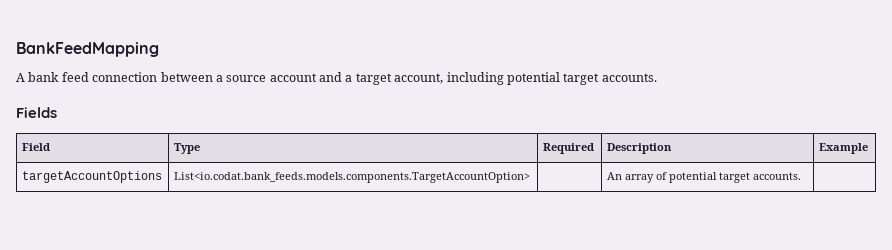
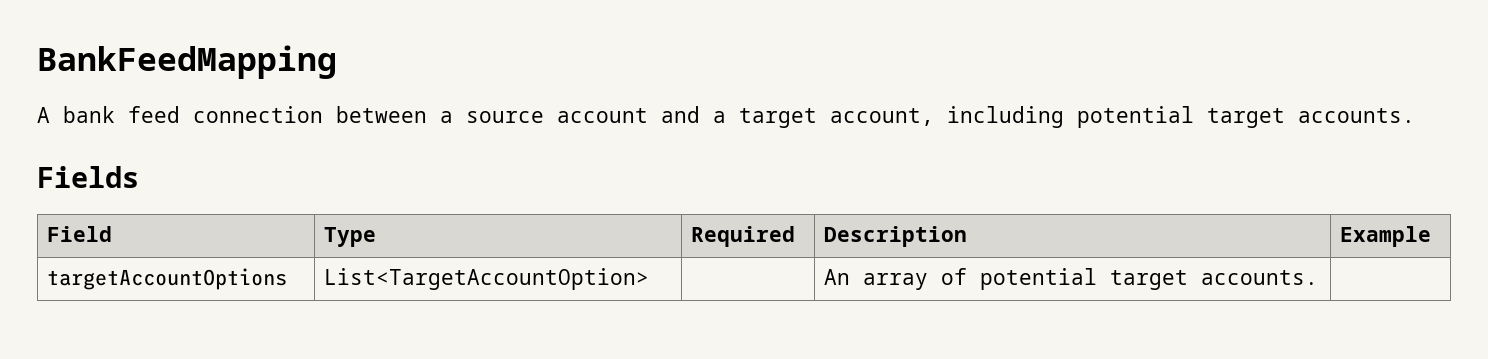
- targetAccountOptions | List<io.codat.bank_feeds.models.components.TargetAccountOption> | | An array of potential target accounts. |
+ targetAccountOptions | List<TargetAccountOption> | | An array of potential target accounts. |

